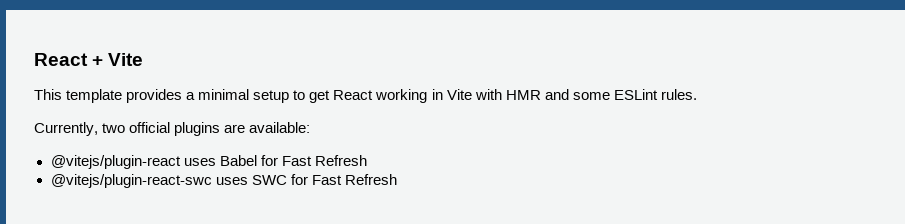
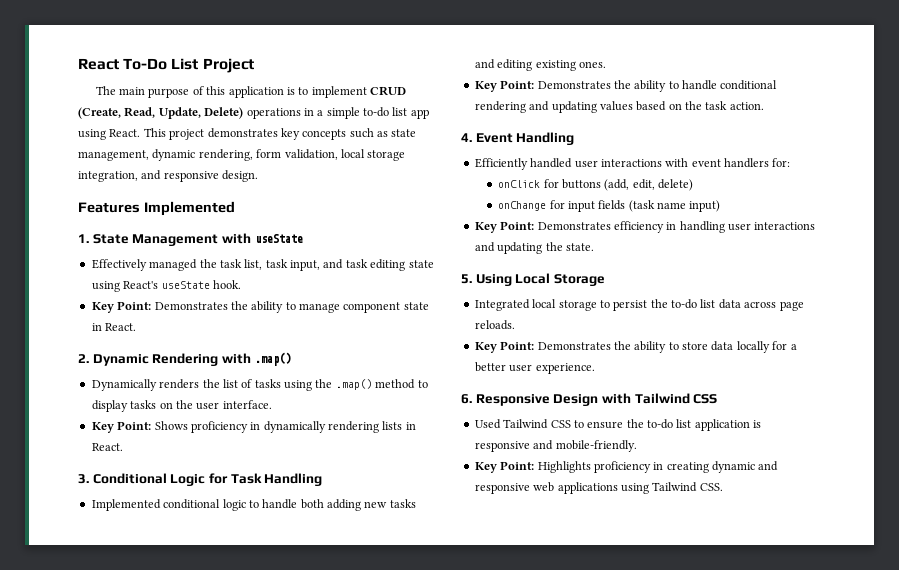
- React + Vite
- This template provides a minimal setup to get React working in Vite with HMR and some ESLint rules.
- Currently, two official plugins are available:
- @vitejs/plugin-react uses Babel for Fast Refresh
- @vitejs/plugin-react-swc uses SWC for Fast Refresh
+ React To-Do List Project
+ The main purpose of this application is to implement CRUD (Create, Read, Update, Delete) operations in a simple to-do list app using React. This project demonstrates key concepts such as state management, dynamic rendering, form validation, local storage integration, and responsive design.
+ Features Implemented
+ 1. State Management with useState
+ Effectively managed the task list, task input, and task editing state using React's useState hook.
+ Key Point: Demonstrates the ability to manage component state in React.
+ 2. Dynamic Rendering with .map()
+ Dynamically renders the list of tasks using the .map() method to display tasks on the user interface.
+ Key Point: Shows proficiency in dynamically rendering lists in React.
+ 3. Conditional Logic for Task Handling
+ Implemented conditional logic to handle both adding new tasks and editing existing ones.
+ Key Point: Demonstrates the ability to handle conditional rendering and updating values based on the task action.
+ 4. Event Handling
+ Efficiently handled user interactions with event handlers for:
+ onClick for buttons (add, edit, delete)
+ onChange for input fields (task name input)
+ Key Point: Demonstrates efficiency in handling user interactions and updating the state.
+ 5. Using Local Storage
+ Integrated local storage to persist the to-do list data across page reloads.
+ Key Point: Demonstrates the ability to store data locally for a better user experience.
+ 6. Responsive Design with Tailwind CSS
+ Used Tailwind CSS to ensure the to-do list application is responsive and mobile-friendly.
+ Key Point: Highlights proficiency in creating dynamic and responsive web applications using Tailwind CSS.

